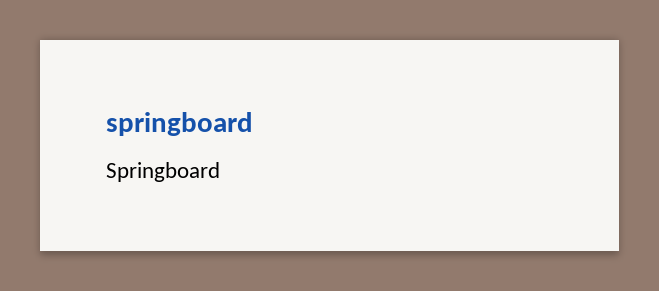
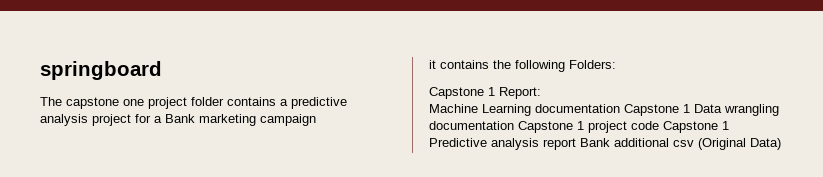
- Springboard
+ The capstone one project folder contains a predictive analysis project for a Bank marketing campaign
+ it contains the following Folders:
+ Capstone 1 Report:
+ Machine Learning documentation Capstone 1 Data wrangling documentation Capstone 1 project code Capstone 1 Predictive analysis report Bank additional csv (Original Data)

